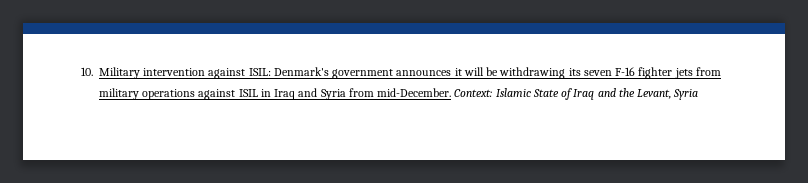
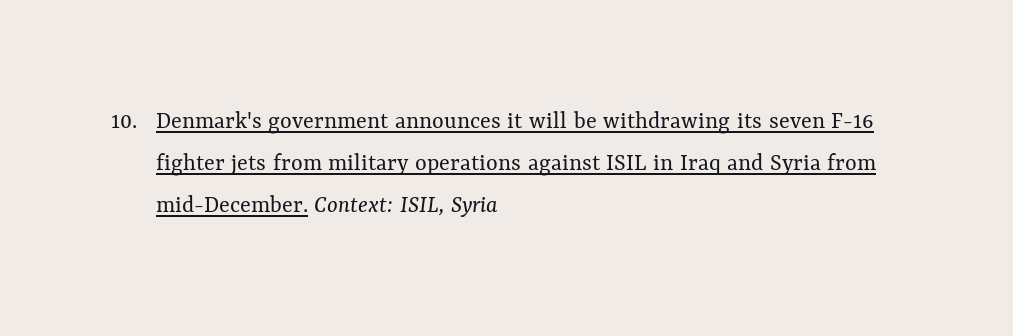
- 10. Military intervention against ISIL: Denmark's government announces it will be withdrawing its seven F-16 fighter jets from military operations against ISIL in Iraq and Syria from mid-December.
+ 10. Denmark's government announces it will be withdrawing its seven F-16 fighter jets from military operations against ISIL in Iraq and Syria from mid-December.
- Context: Islamic State of Iraq and the Levant, Syria
+ Context: ISIL, Syria

